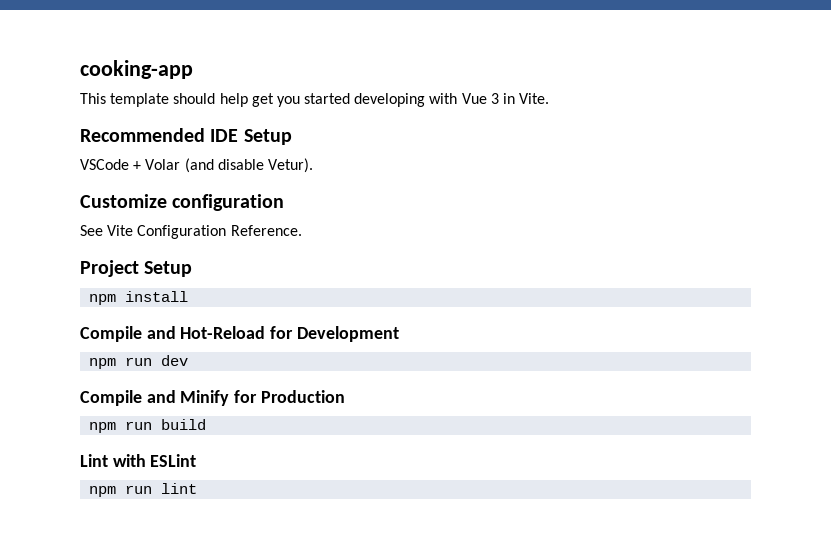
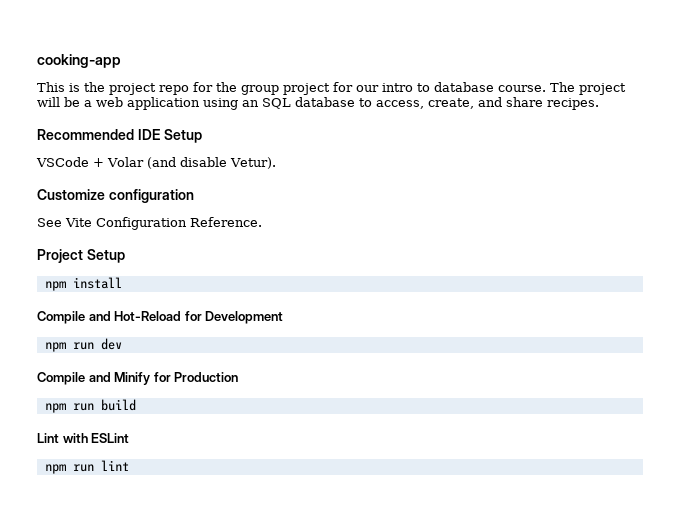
- This template should help get you started developing with Vue 3 in Vite.
+ This is the project repo for the group project for our intro to database course. The project will be a web application using an SQL database to access, create, and share recipes.

